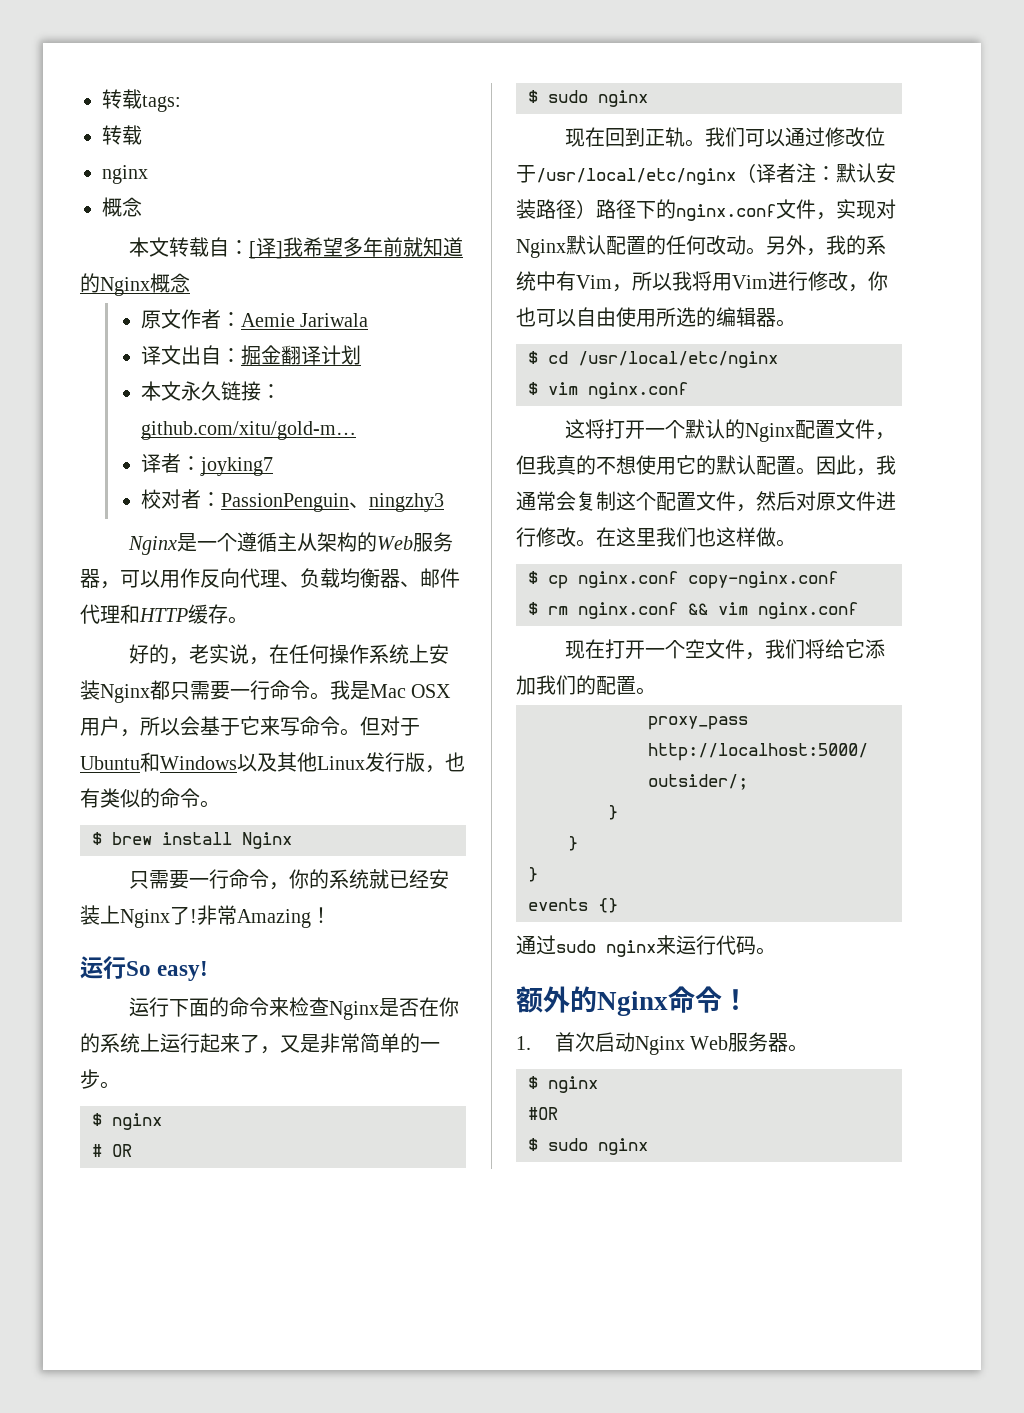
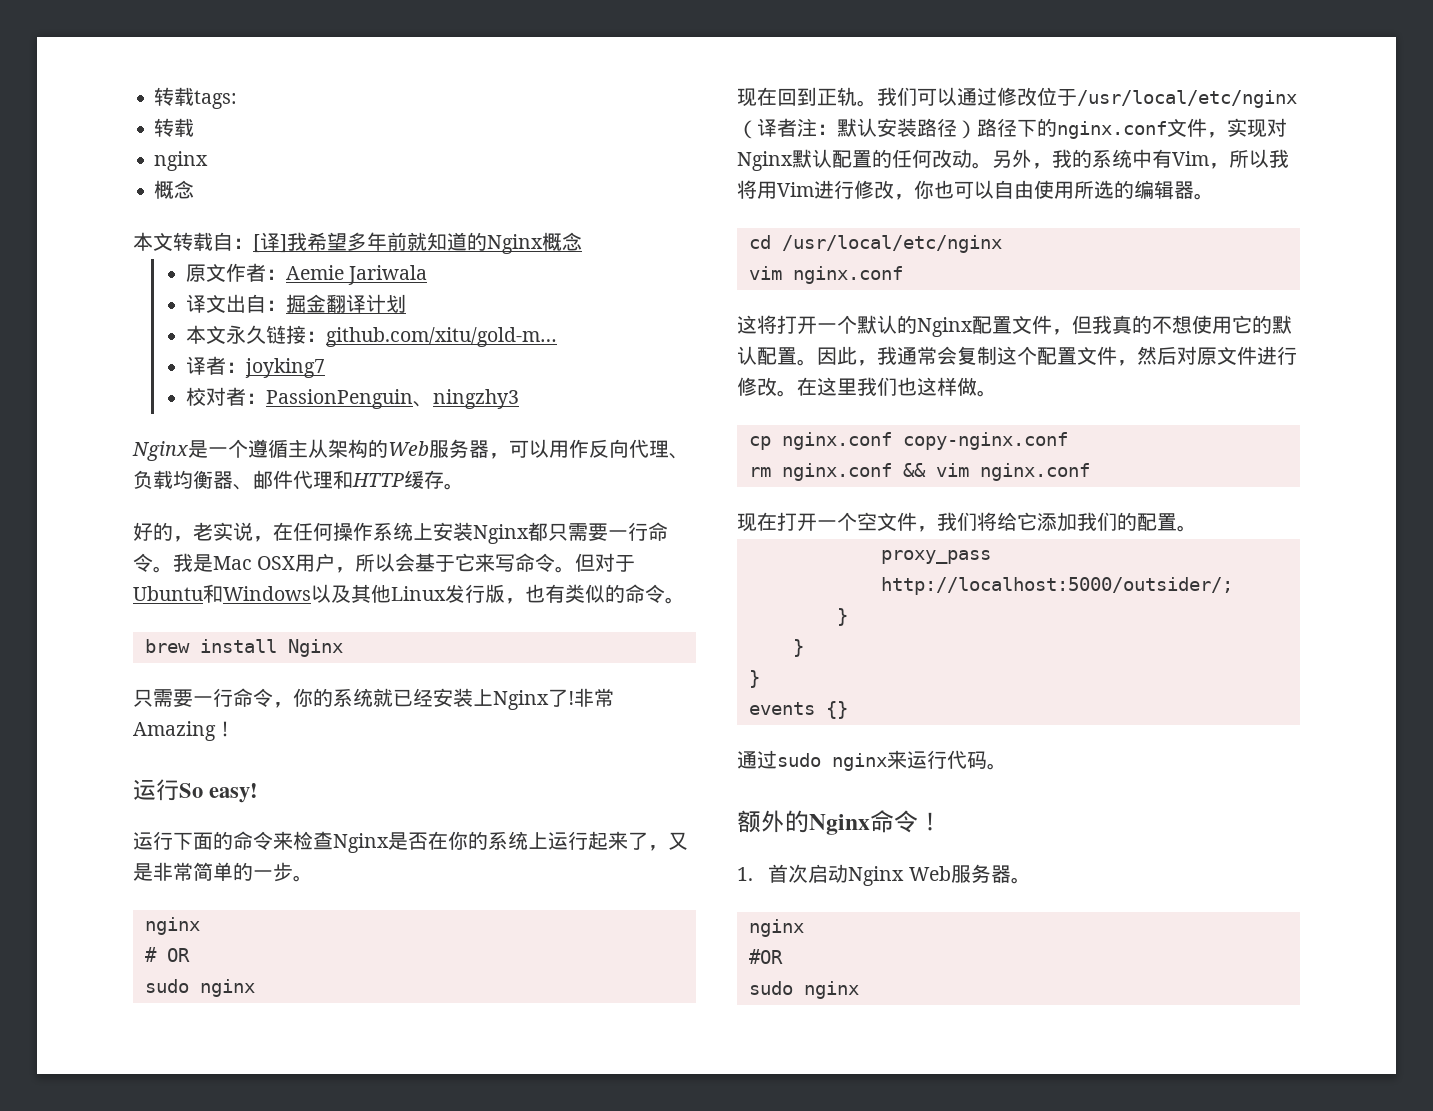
- $ brew install Nginx
+ brew install Nginx
  运行下面的命令来检查Nginx是否在你的系统上运行起来了，又是非常简单的一步。
- $ nginx
+ nginx
  # OR
- $ sudo nginx
+ sudo nginx
- $ cd /usr/local/etc/nginx
- $ vim nginx.conf
+ cd /usr/local/etc/nginx
+ vim nginx.conf
- $ cp nginx.conf copy-nginx.conf
+ cp nginx.conf copy-nginx.conf
- $ rm nginx.conf && vim nginx.conf
+ rm nginx.conf && vim nginx.conf
  1.首次启动Nginx Web服务器。
- $ nginx
+ nginx
  #OR
- $ sudo nginx
+ sudo nginx

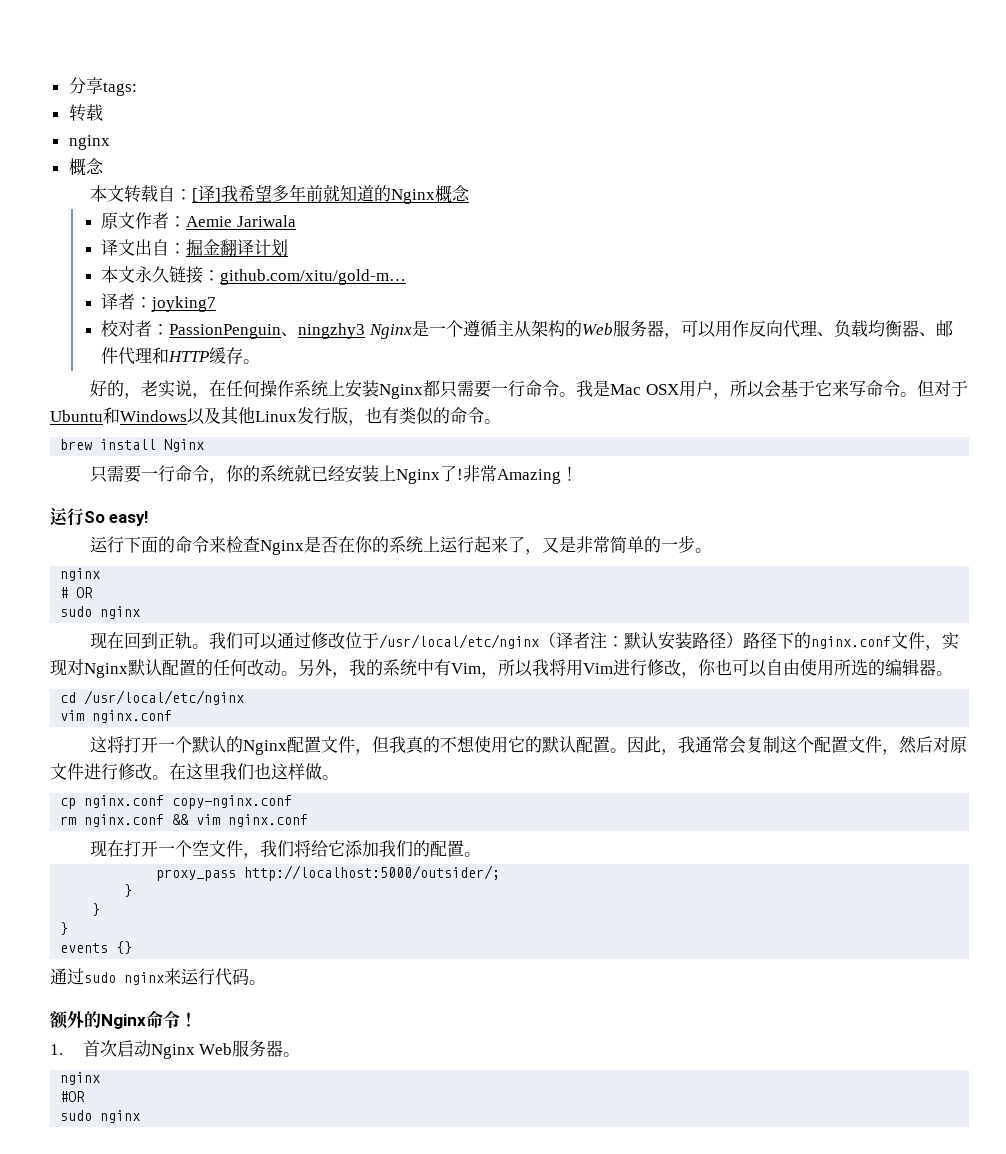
- 转载tags:
+ 分享tags:
- 校对者：PassionPenguin、ningzhy3
- Nginx是一个遵循主从架构的Web服务器，可以用作反向代理、负载均衡器、邮件代理和HTTP缓存。
+ 校对者：PassionPenguin、ningzhy3 Nginx是一个遵循主从架构的Web服务器，可以用作反向代理、负载均衡器、邮件代理和HTTP缓存。

